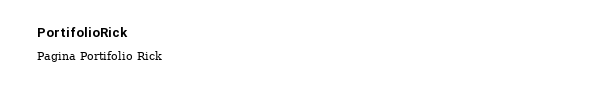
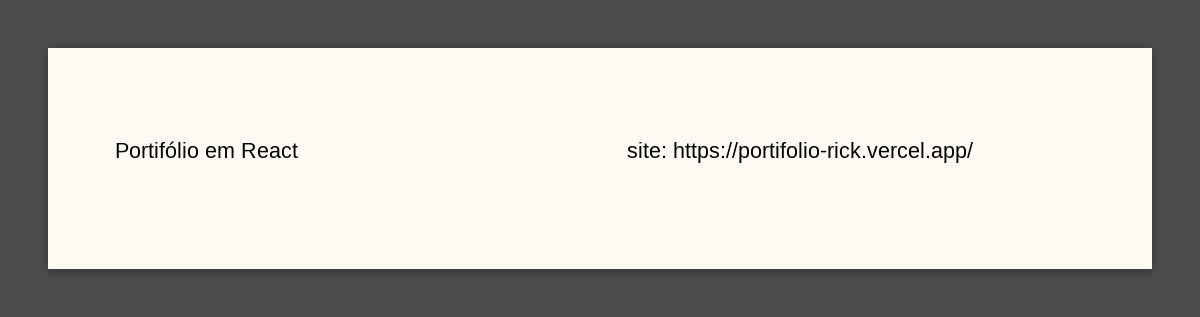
- PortifolioRick
- Pagina Portifolio Rick
+ Portifólio em React
+ site: https://portifolio-rick.vercel.app/

